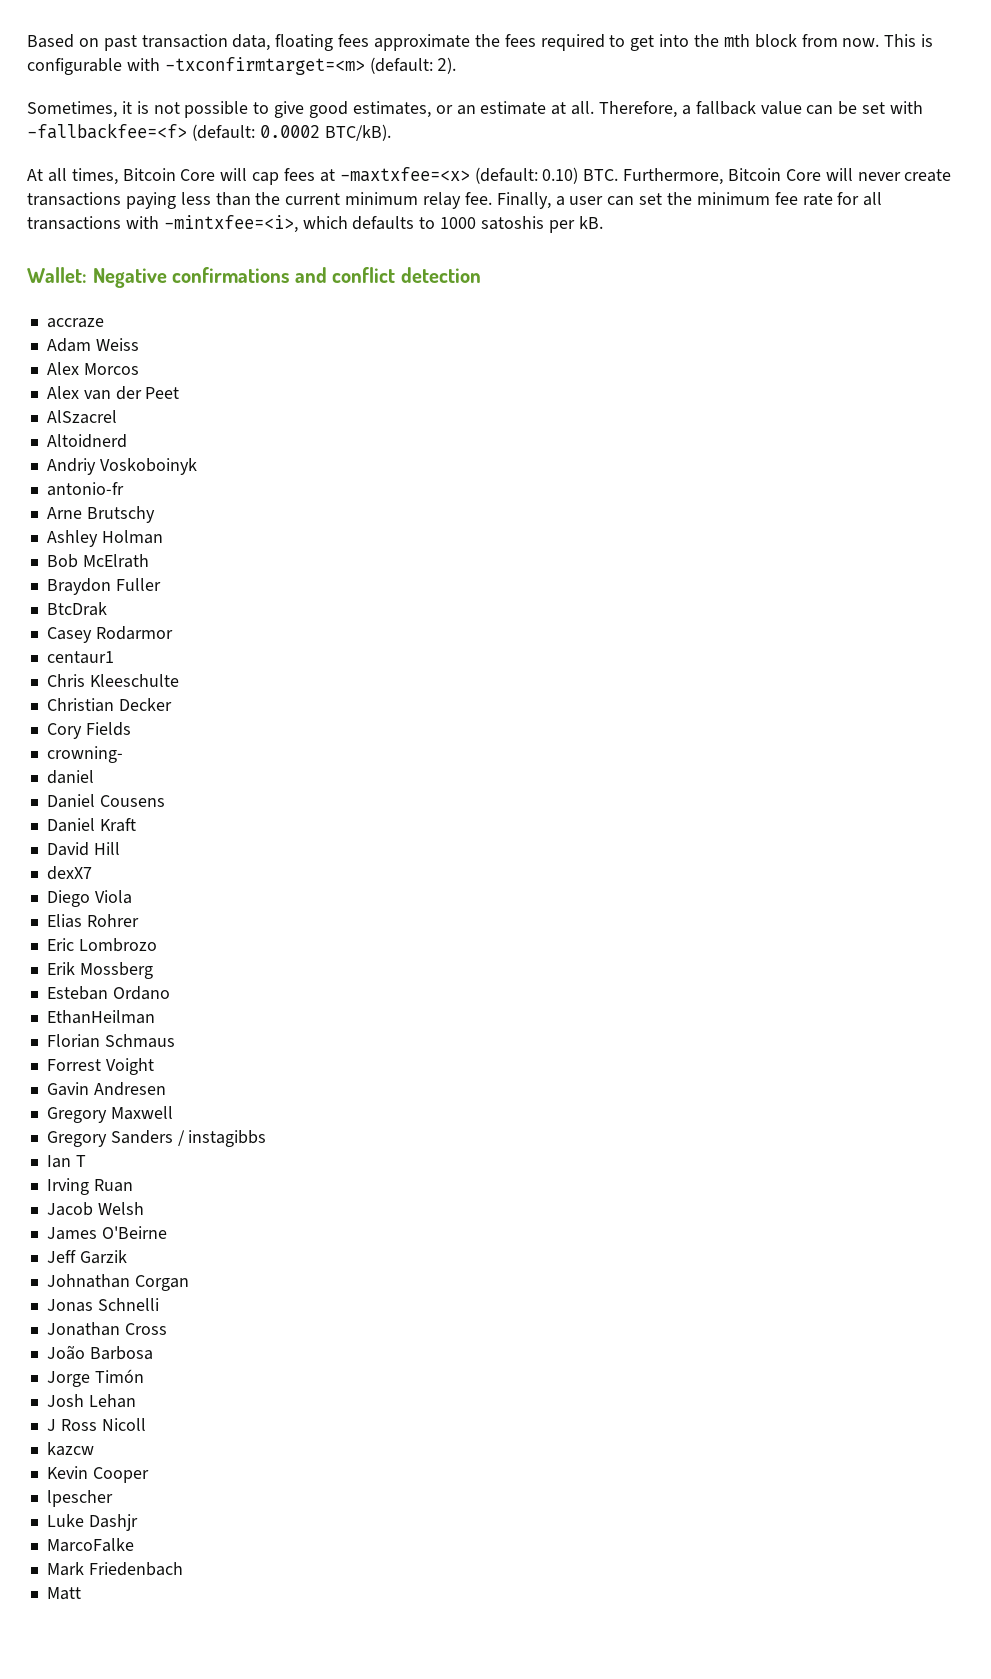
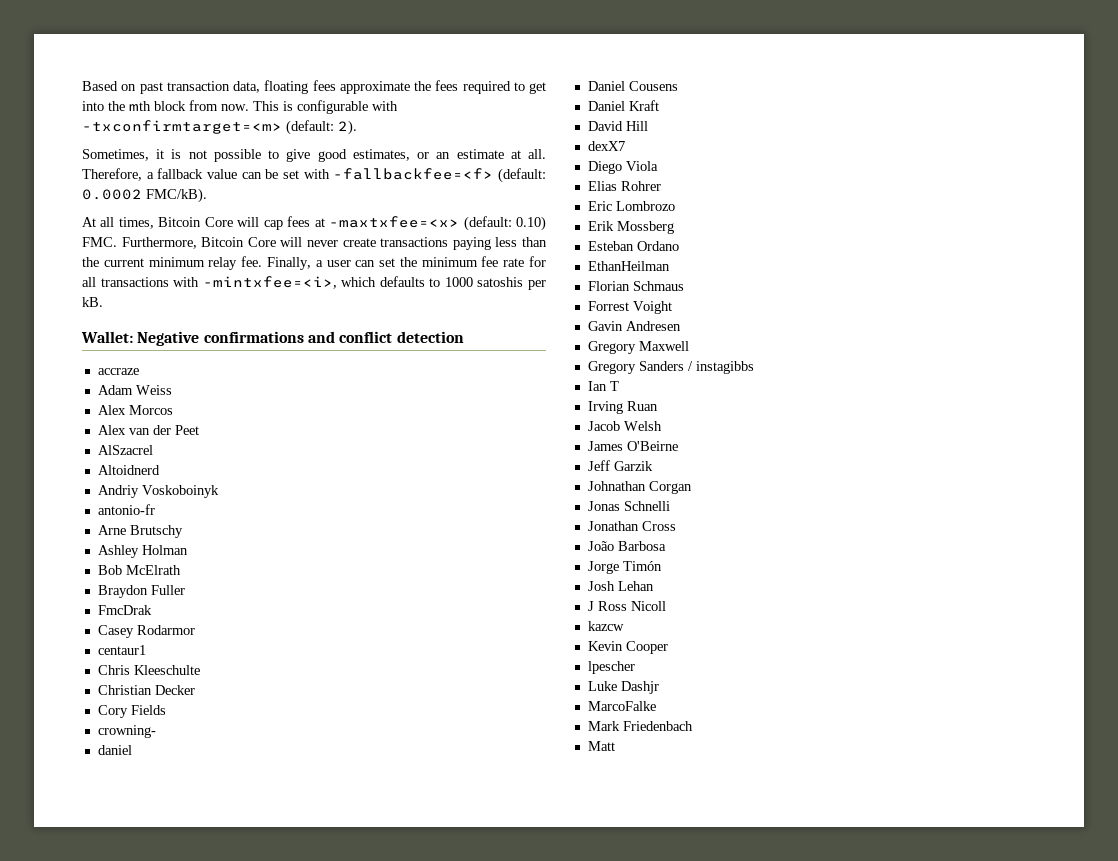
- Therefore, a fallback value can be set with -fallbackfee=<f> (default: 0.0002 BTC/kB).
+ Therefore, a fallback value can be set with -fallbackfee=<f> (default: 0.0002 FMC/kB).
- At all times, Bitcoin Core will cap fees at -maxtxfee=<x> (default: 0.10) BTC. Furthermore, Bitcoin Core will never create transactions paying less than the current minimum relay fee.
+ At all times, Bitcoin Core will cap fees at -maxtxfee=<x> (default: 0.10) FMC. Furthermore, Bitcoin Core will never create transactions paying less than the current minimum relay fee.
- BtcDrak
+ FmcDrak

